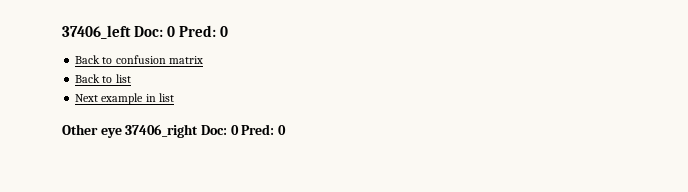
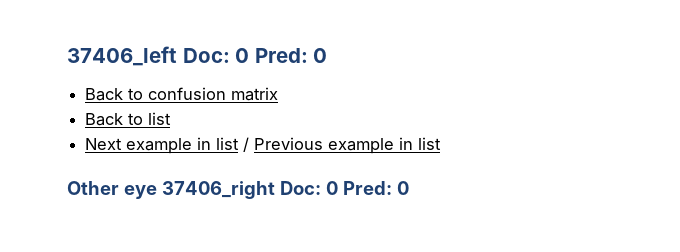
- Next example in list
+ Next example in list / Previous example in list

